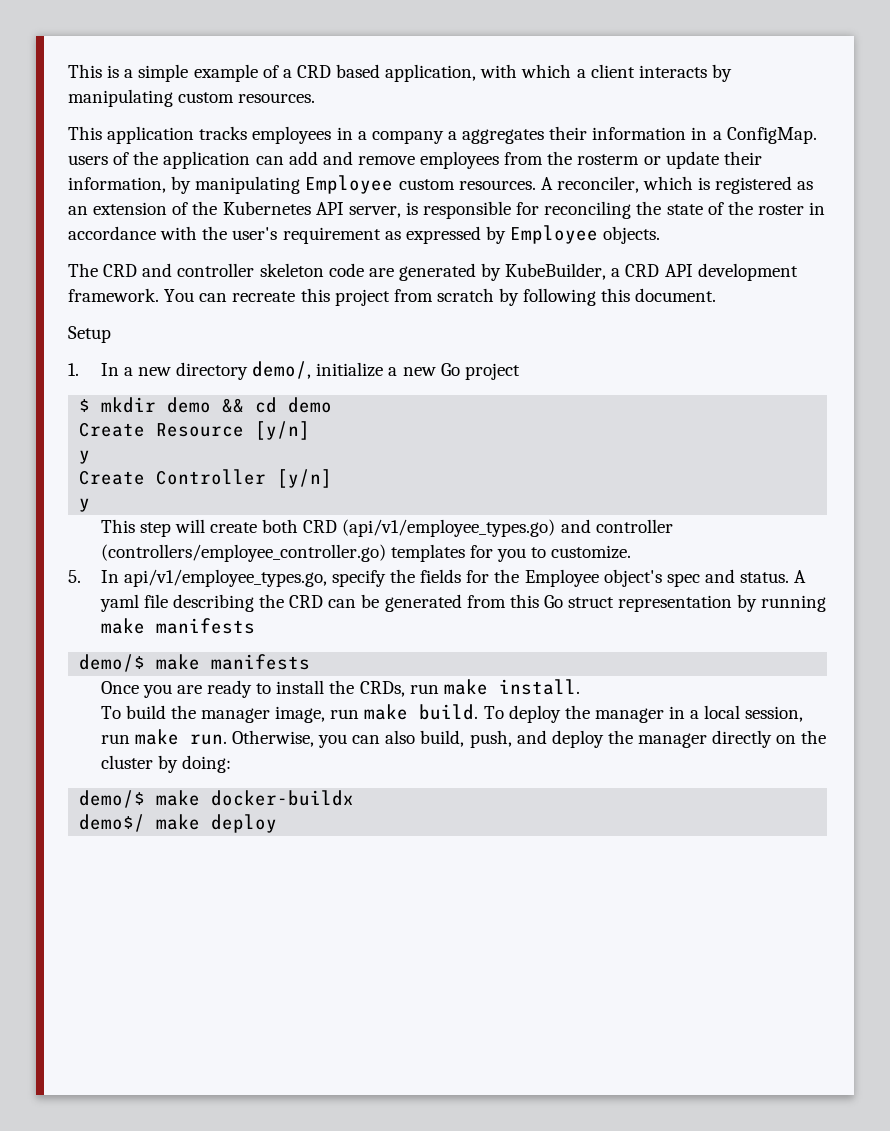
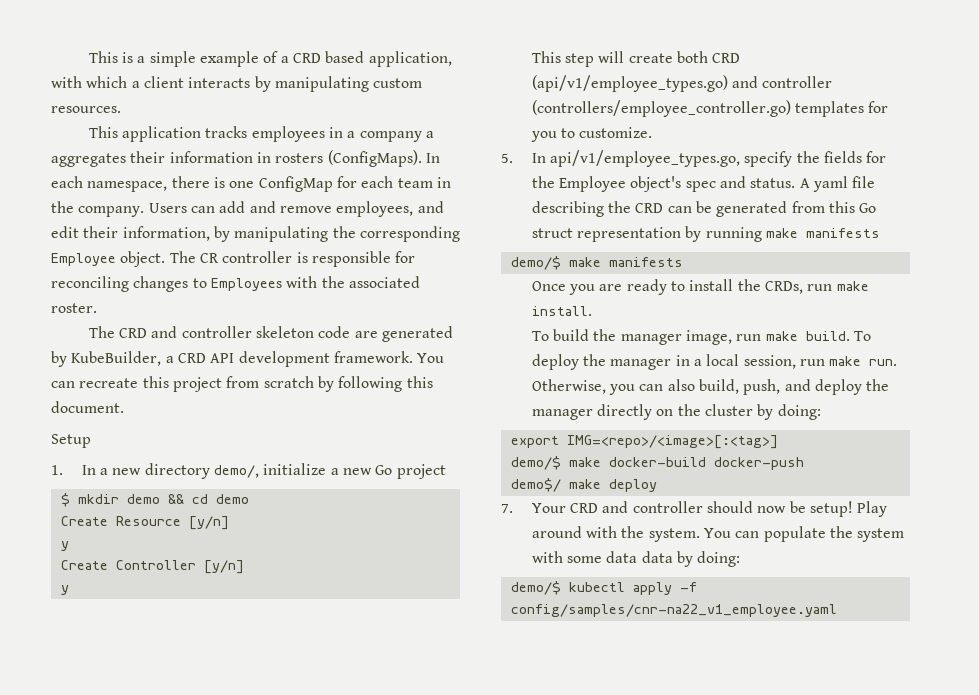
- This application tracks employees in a company a aggregates their information in a ConfigMap. users of the application can add and remove employees from the rosterm or update their information, by manipulating Employee custom resources. A reconciler, which is registered as an extension of the Kubernetes API server, is responsible for reconciling the state of the roster in accordance with the user's requirement as expressed by Employee objects.
+ This application tracks employees in a company a aggregates their information in rosters (ConfigMaps). In each namespace, there is one ConfigMap for each team in the company. Users can add and remove employees, and edit their information, by manipulating the corresponding Employee object. The CR controller is responsible for reconciling changes to Employees with the associated roster.
- demo/$ make docker-buildx
+ export IMG=<repo>/<image>[:<tag>]
+ demo/$ make docker-build docker-push
+ 7. Your CRD and controller should now be setup! Play around with the system. You can populate the system with some data data by doing:
+ demo/$ kubectl apply -f config/samples/cnr-na22_v1_employee.yaml

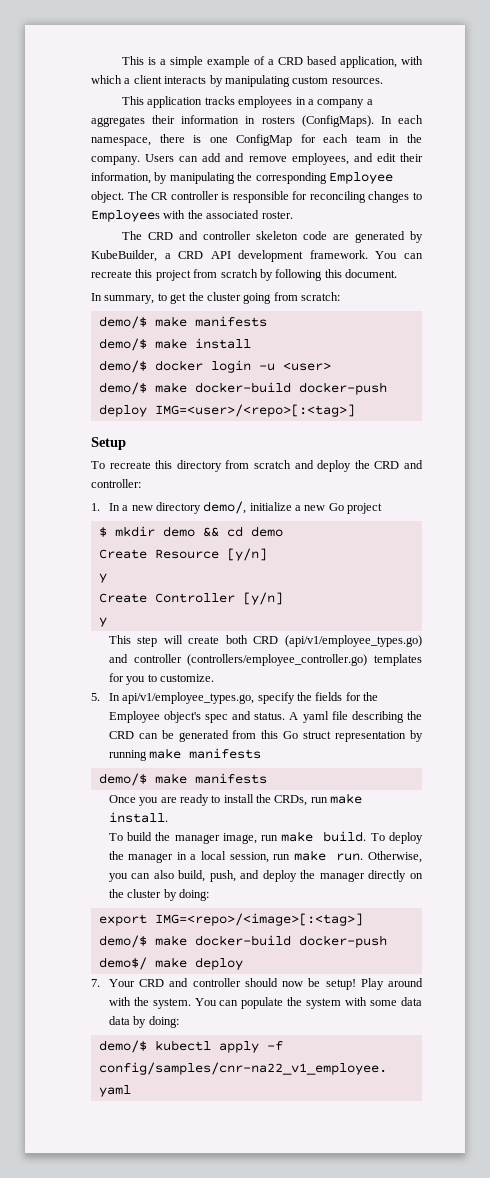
+ In summary, to get the cluster going from scratch:
+ demo/$ make manifests
+ demo/$ make install
+ demo/$ docker login -u <user>
+ demo/$ make docker-build docker-push deploy IMG=<user>/<repo>[:<tag>]
  Setup
+ To recreate this directory from scratch and deploy the CRD and controller:

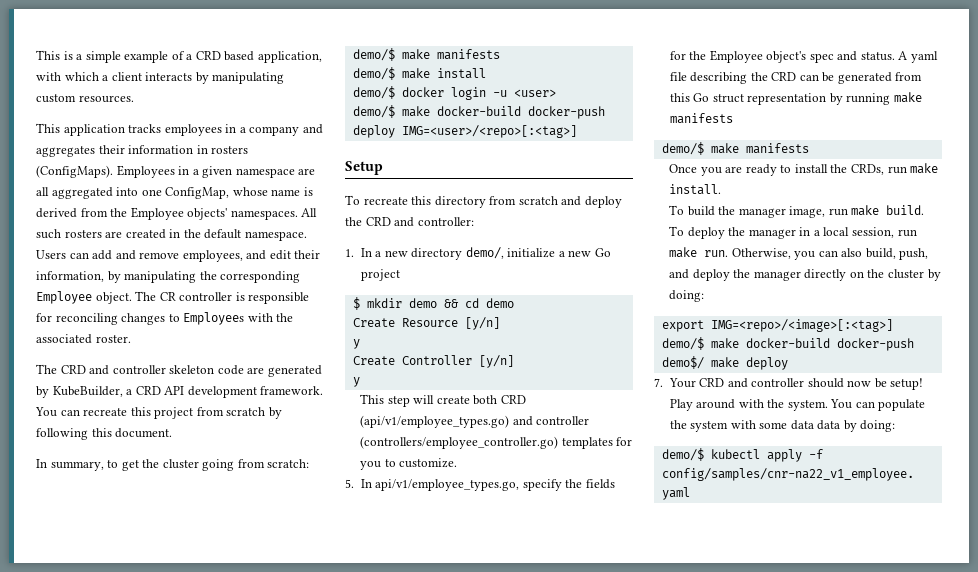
- This application tracks employees in a company a aggregates their information in rosters (ConfigMaps).
+ This application tracks employees in a company and aggregates their information in rosters (ConfigMaps).
- In each namespace, there is one ConfigMap for each team in the company.
+ Employees in a given namespace are all aggregated into one ConfigMap, whose name is derived from the Employee objects' namespaces. All such rosters are created in the default namespace.

